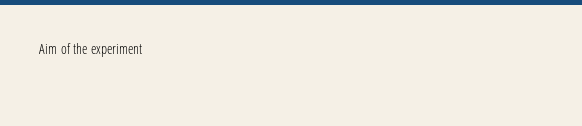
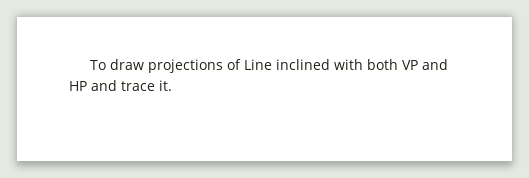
- Aim of the experiment
+ To draw projections of Line inclined with both VP and HP and trace it.

